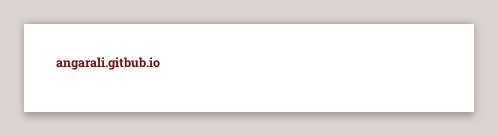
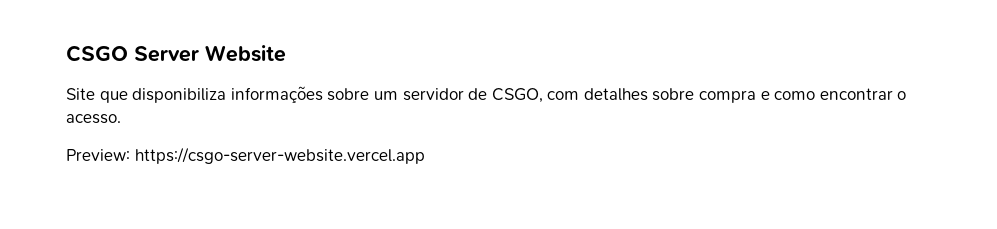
- angarali.gitbub.io
+ CSGO Server Website
+ Site que disponibiliza informações sobre um servidor de CSGO, com detalhes sobre compra e como encontrar o acesso.
+ Preview: https://csgo-server-website.vercel.app

